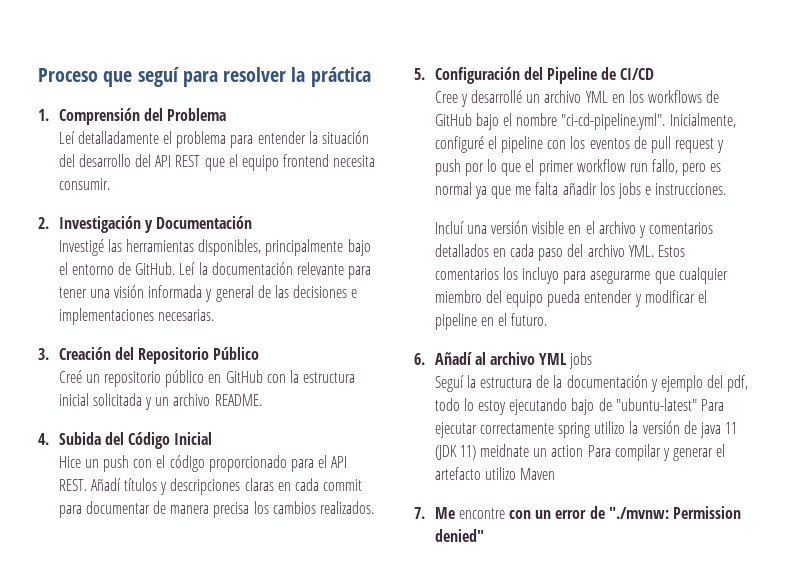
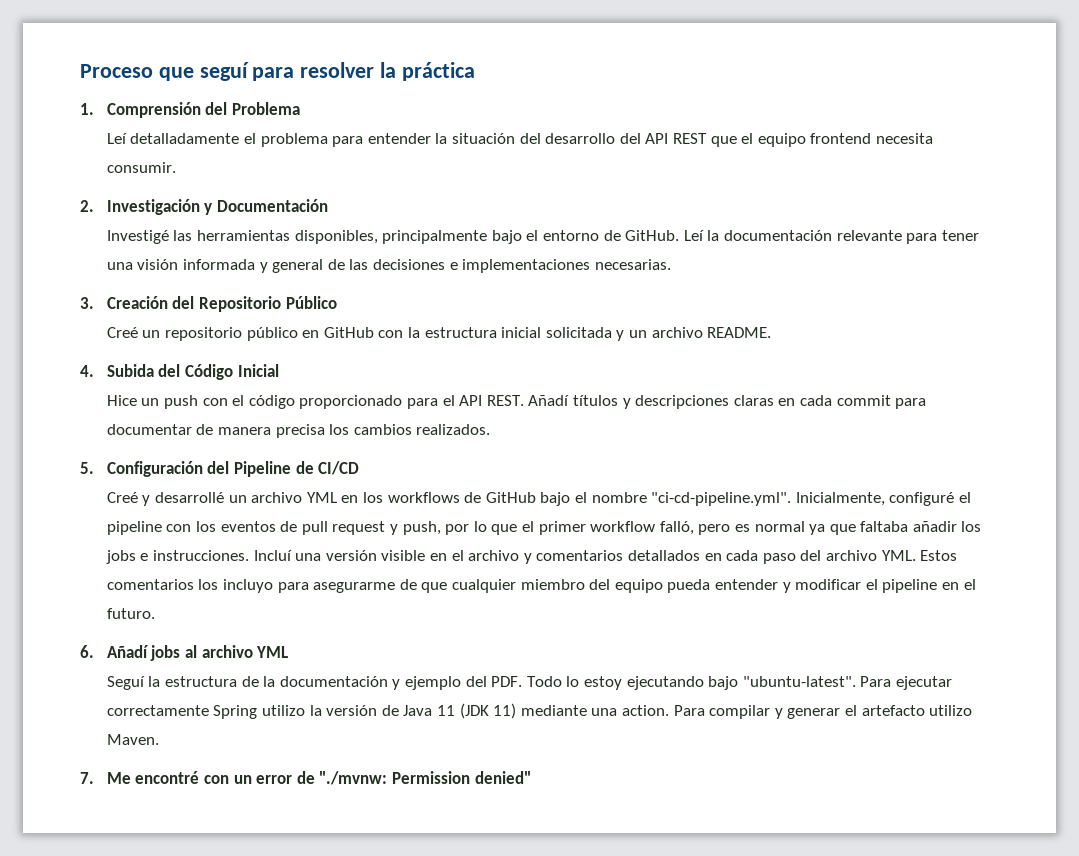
- Cree y desarrollé un archivo YML en los workflows de GitHub bajo el nombre "ci-cd-pipeline.yml". Inicialmente, configuré el pipeline con los eventos de pull request y push por lo que el primer workflow run fallo, pero es normal ya que me falta añadir los jobs e instrucciones.
- Incluí una versión visible en el archivo y comentarios detallados en cada paso del archivo YML. Estos comentarios los incluyo para asegurarme que cualquier miembro del equipo pueda entender y modificar el pipeline en el futuro.
+ Creé y desarrollé un archivo YML en los workflows de GitHub bajo el nombre "ci-cd-pipeline.yml". Inicialmente, configuré el pipeline con los eventos de pull request y push, por lo que el primer workflow falló, pero es normal ya que faltaba añadir los jobs e instrucciones. Incluí una versión visible en el archivo y comentarios detallados en cada paso del archivo YML. Estos comentarios los incluyo para asegurarme de que cualquier miembro del equipo pueda entender y modificar el pipeline en el futuro.
- 6. Añadí al archivo YML jobs
+ 6. Añadí jobs al archivo YML
- Seguí la estructura de la documentación y ejemplo del pdf, todo lo estoy ejecutando bajo de "ubuntu-latest" Para ejecutar correctamente spring utilizo la versión de java 11 (JDK 11) meidnate un action Para compilar y generar el artefacto utilizo Maven
+ Seguí la estructura de la documentación y ejemplo del PDF. Todo lo estoy ejecutando bajo "ubuntu-latest". Para ejecutar correctamente Spring utilizo la versión de Java 11 (JDK 11) mediante una action. Para compilar y generar el artefacto utilizo Maven.
- 7. Me encontre con un error de "./mvnw: Permission denied"
+ 7. Me encontré con un error de "./mvnw: Permission denied"

